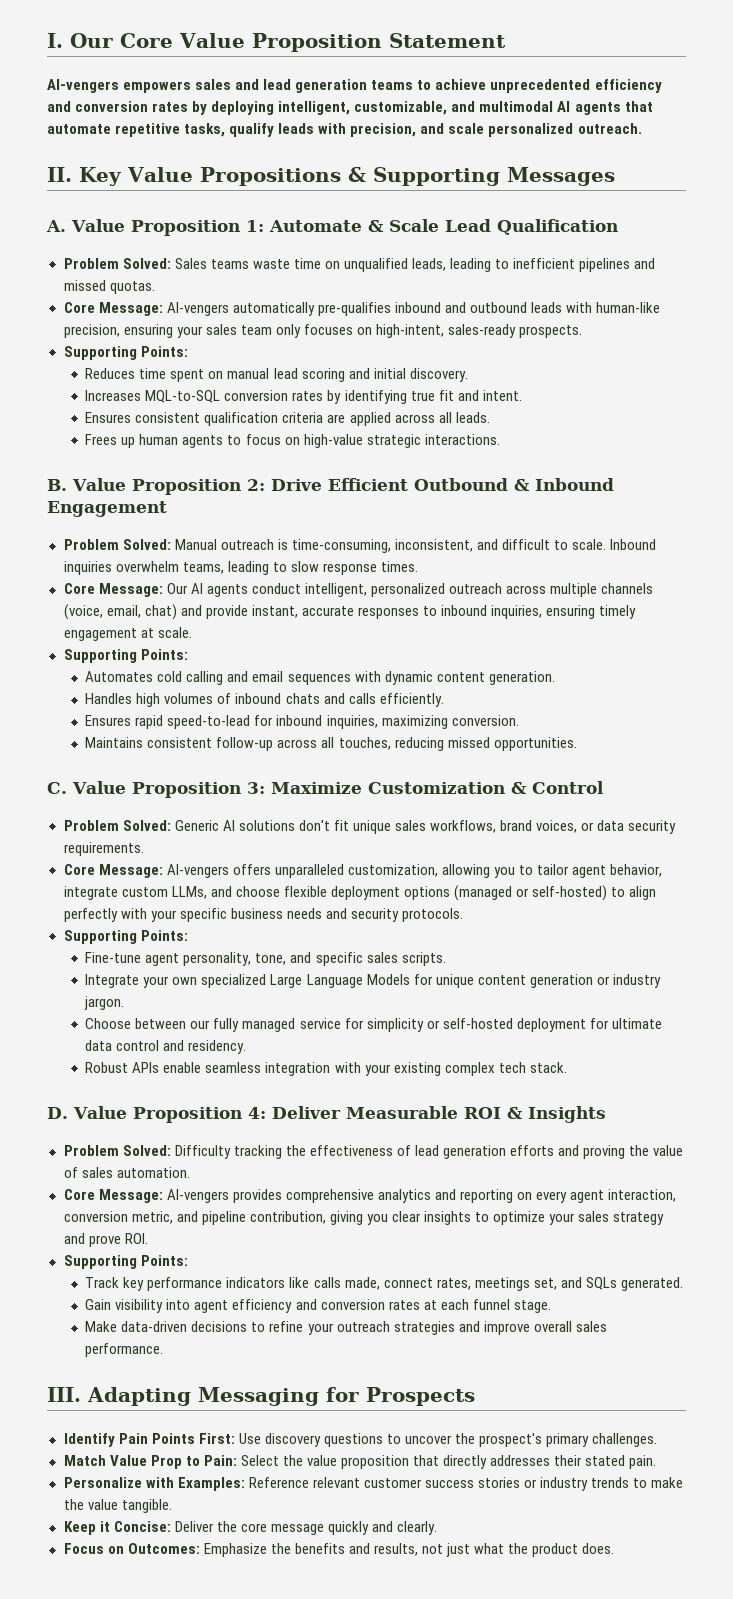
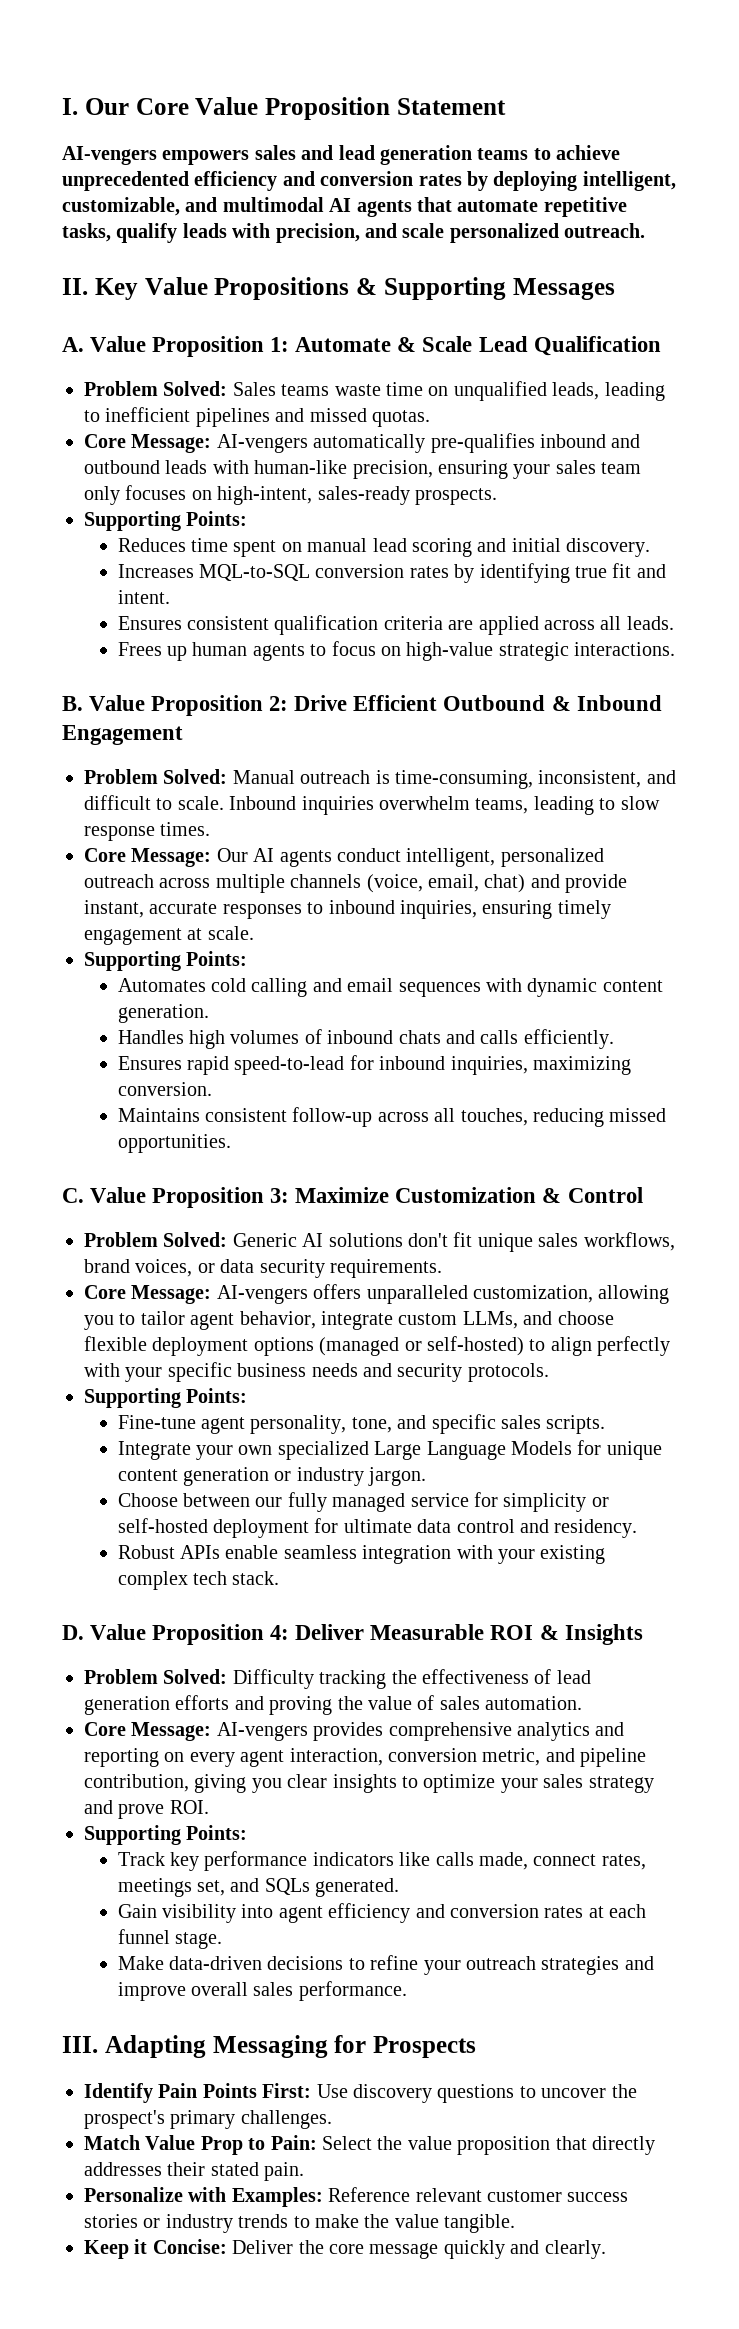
- Focus on Outcomes: Emphasize the benefits and results, not just what the product does.

